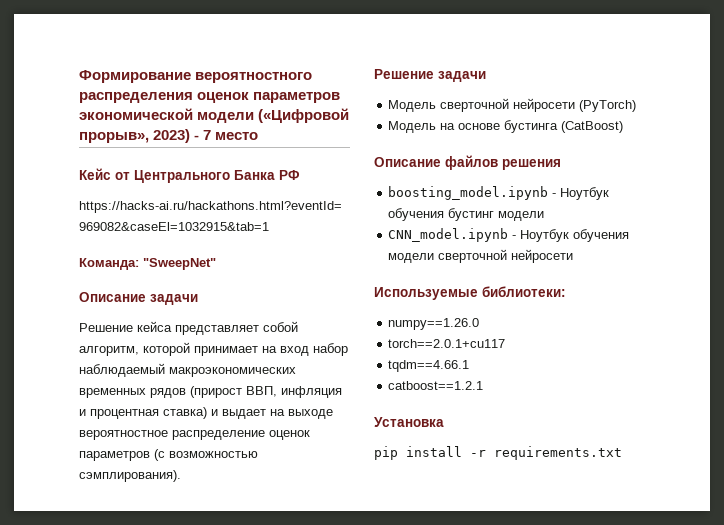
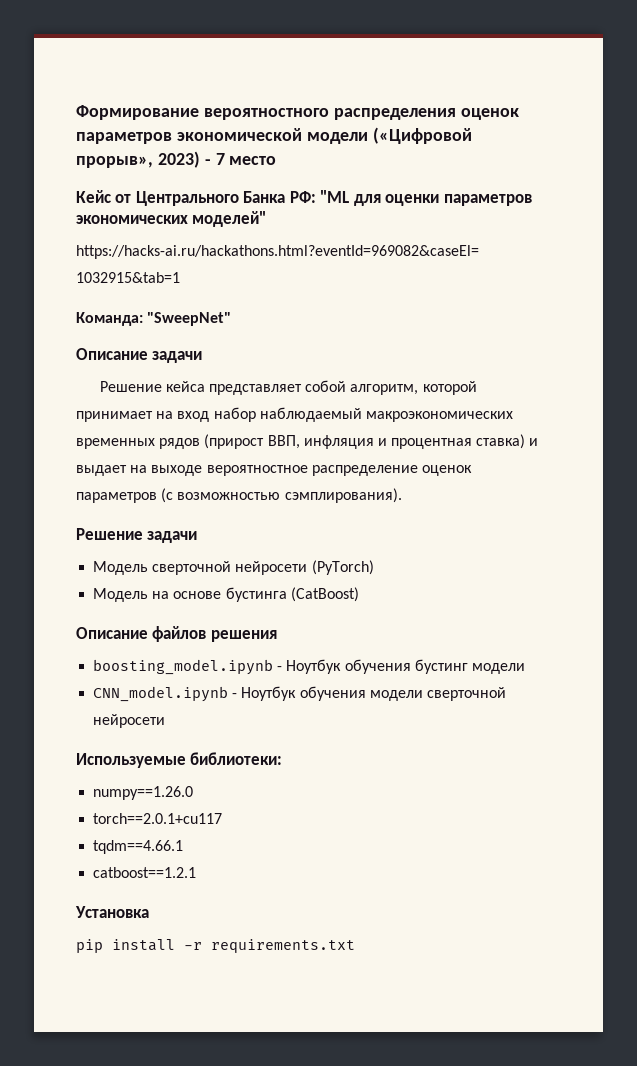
- Кейс от Центрального Банка РФ
+ Кейс от Центрального Банка РФ: "ML для оценки параметров экономических моделей"

